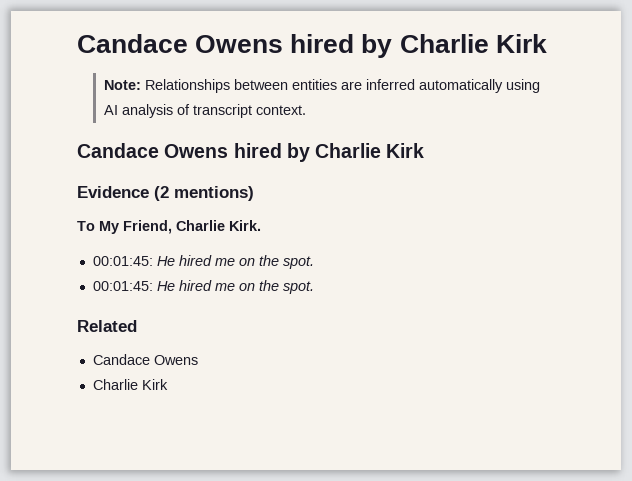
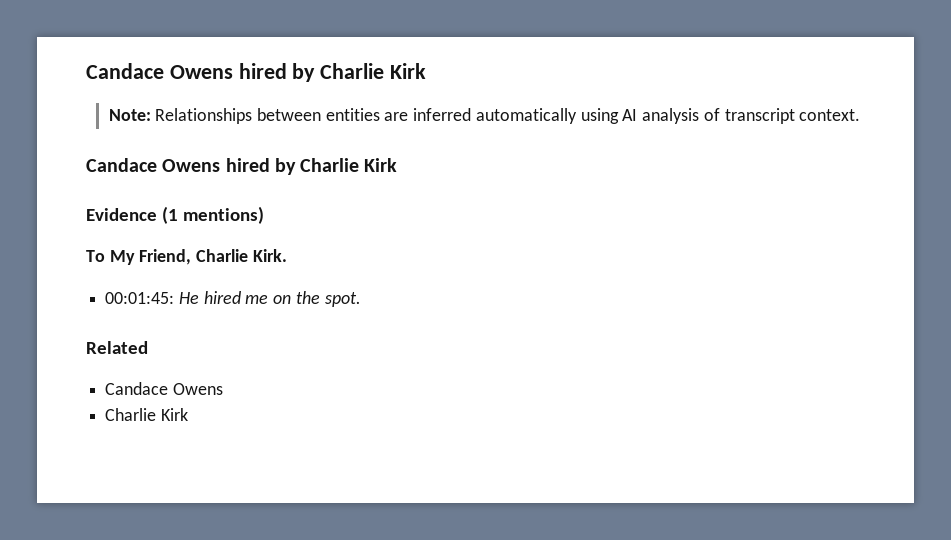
- Evidence (2 mentions)
+ Evidence (1 mentions)
  To My Friend, Charlie Kirk.
- 00:01:45: He hired me on the spot.

